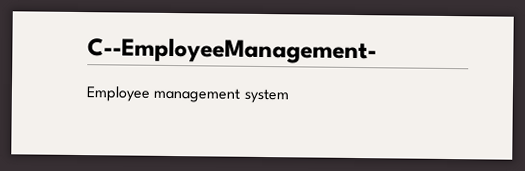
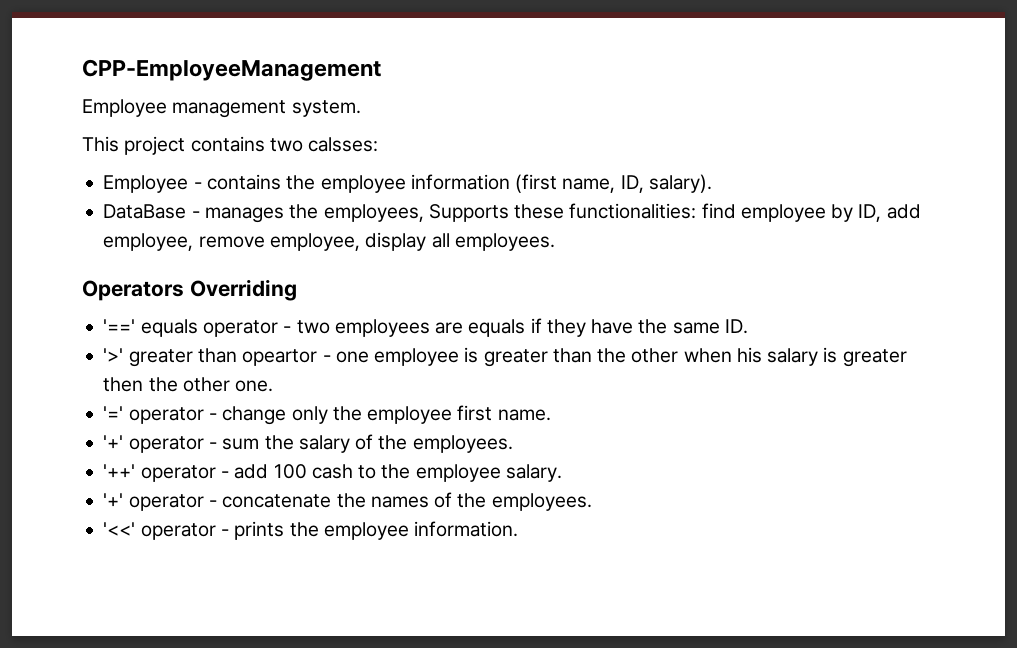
- C--EmployeeManagement-
+ CPP-EmployeeManagement
- Employee management system
+ Employee management system.
+ This project contains two calsses:
+ Employee - contains the employee information (first name, ID, salary).
+ DataBase - manages the employees, Supports these functionalities: find employee by ID, add employee, remove employee, display all employees.
+ Operators Overriding
+ '==' equals operator - two employees are equals if they have the same ID.
+ '>' greater than opeartor - one employee is greater than the other when his salary is greater then the other one.
+ '=' operator - change only the employee first name.
+ '+' operator - sum the salary of the employees.
+ '++' operator - add 100 cash to the employee salary.
+ '+' operator - concatenate the names of the employees.
+ '<<' operator - prints the employee information.

